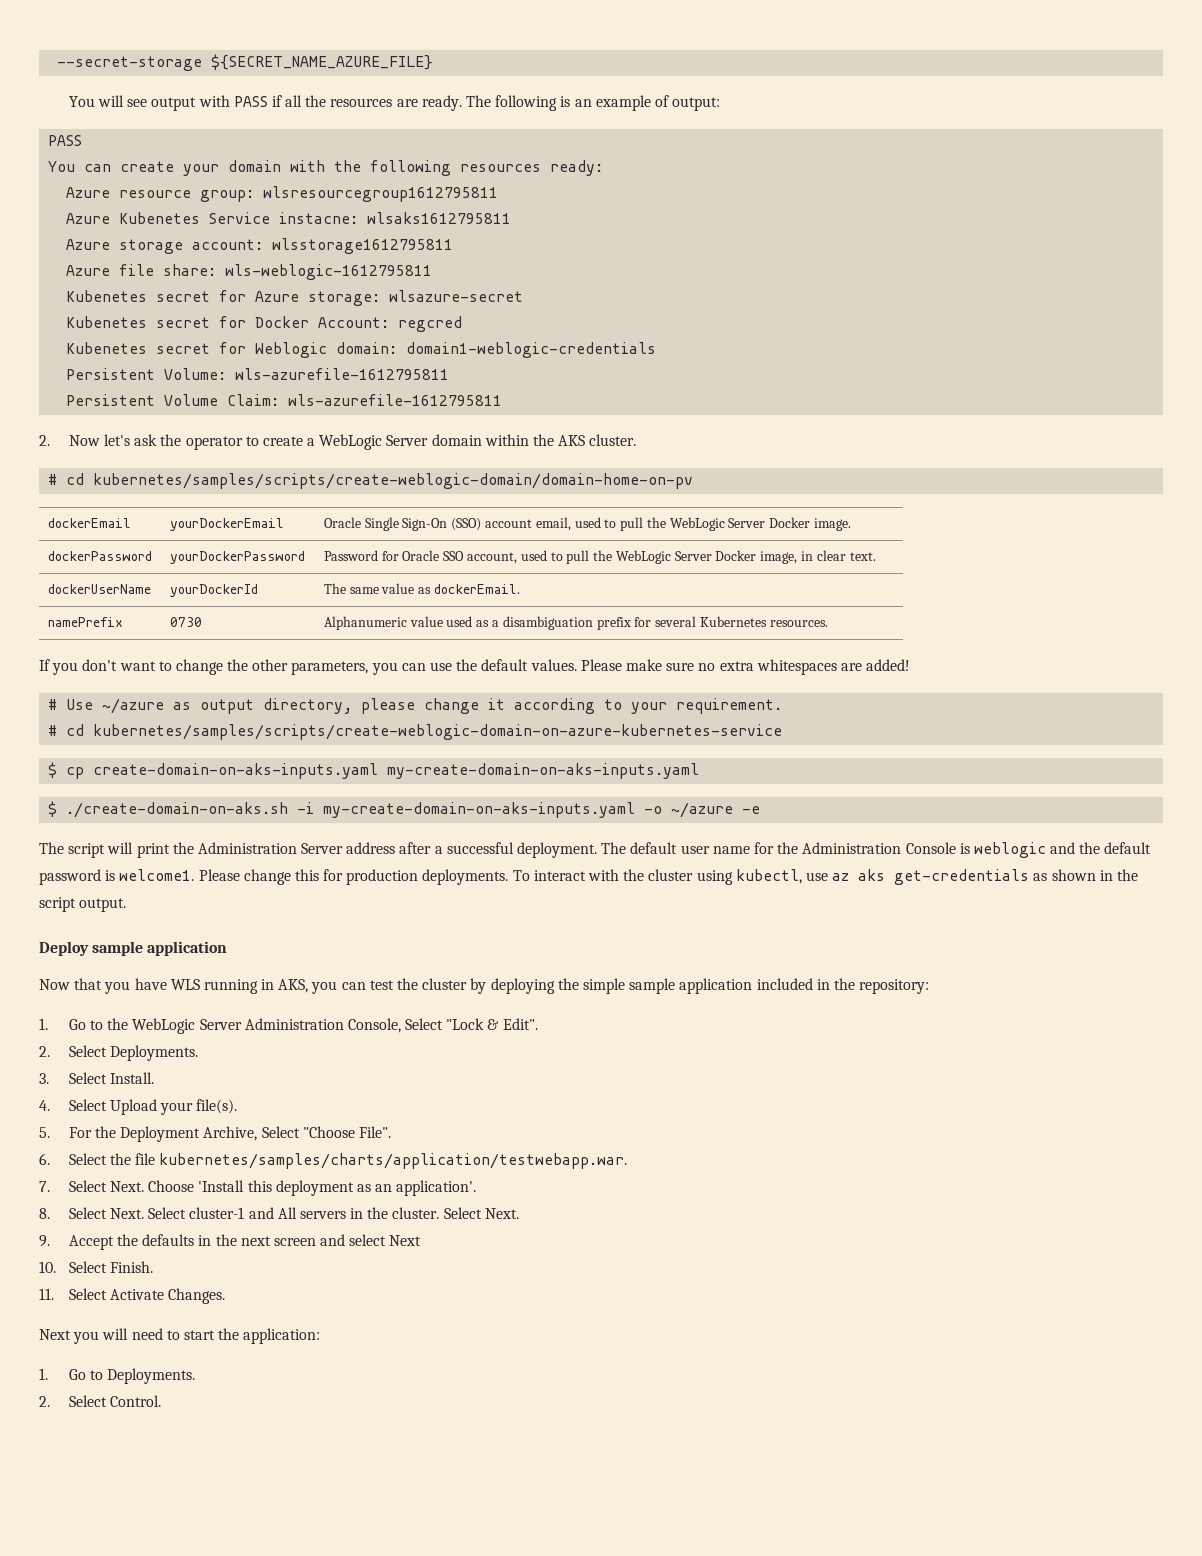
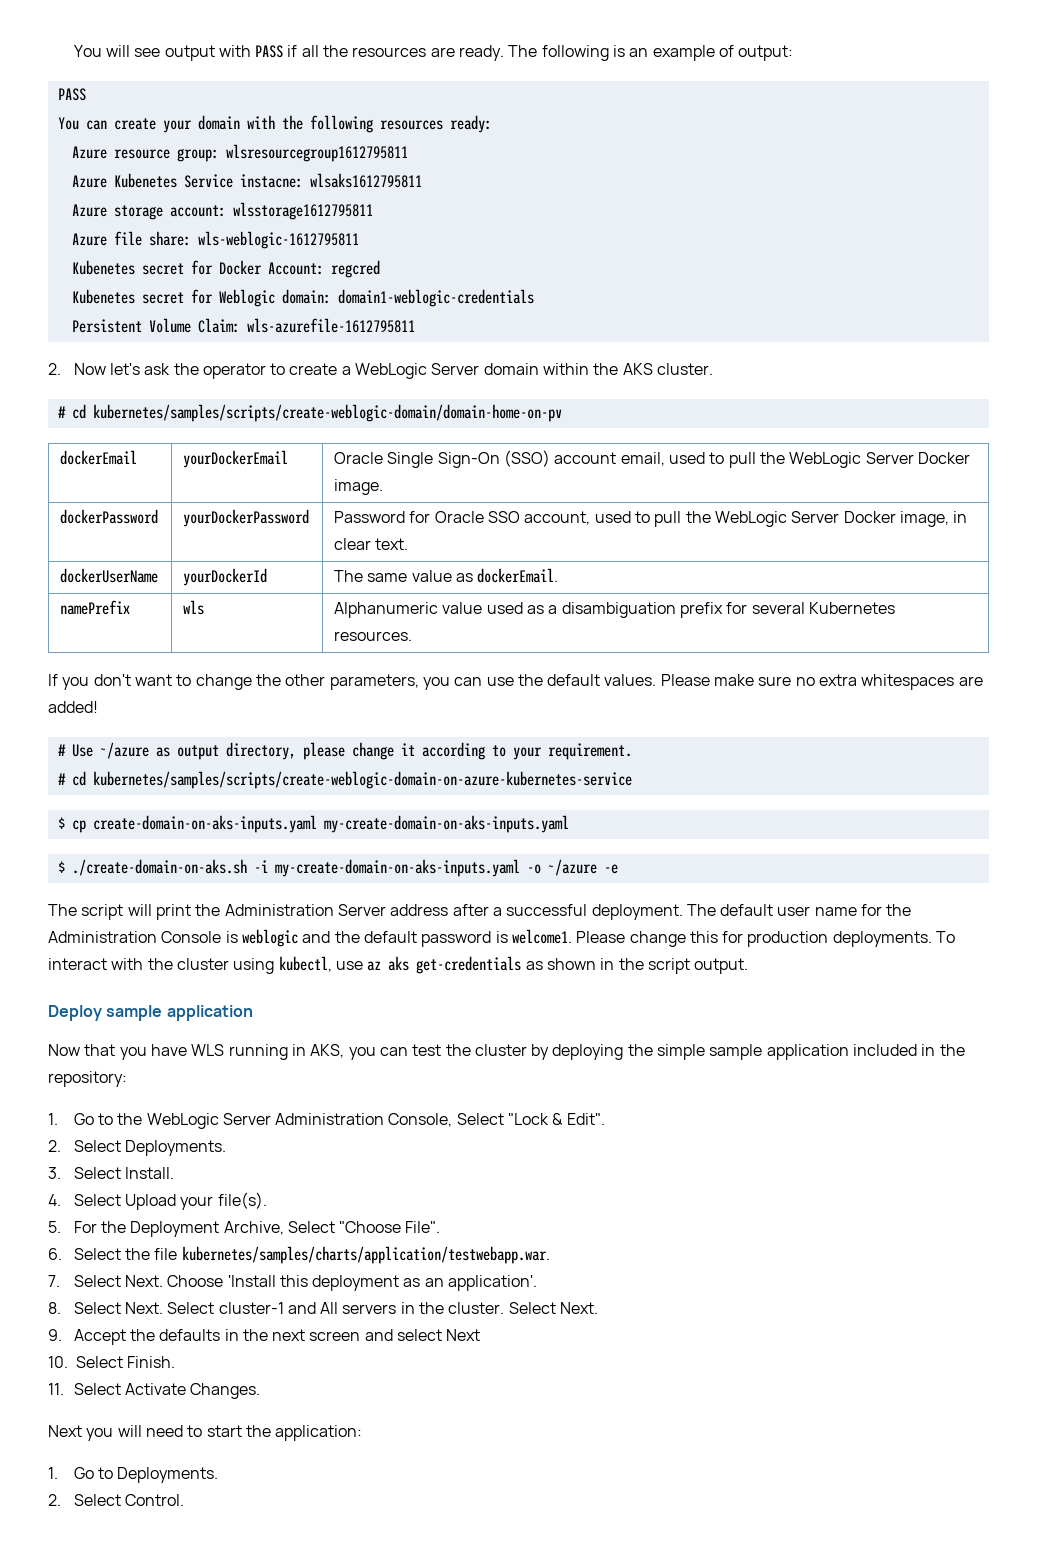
- --secret-storage ${SECRET_NAME_AZURE_FILE}
- Kubenetes secret for Azure storage: wlsazure-secret
- Persistent Volume: wls-azurefile-1612795811
- namePrefix | 0730 | Alphanumeric value used as a disambiguation prefix for several Kubernetes resources.
+ namePrefix | wls | Alphanumeric value used as a disambiguation prefix for several Kubernetes resources.

